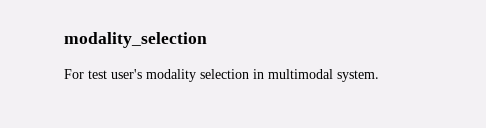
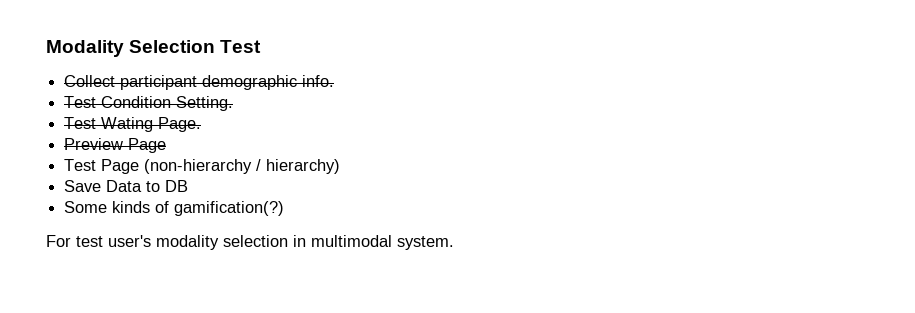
- modality_selection
+ Modality Selection Test
+ Collect participant demographic info.
+ Test Condition Setting.
+ Test Wating Page.
+ Preview Page
+ Test Page (non-hierarchy / hierarchy)
+ Save Data to DB
+ Some kinds of gamification(?)

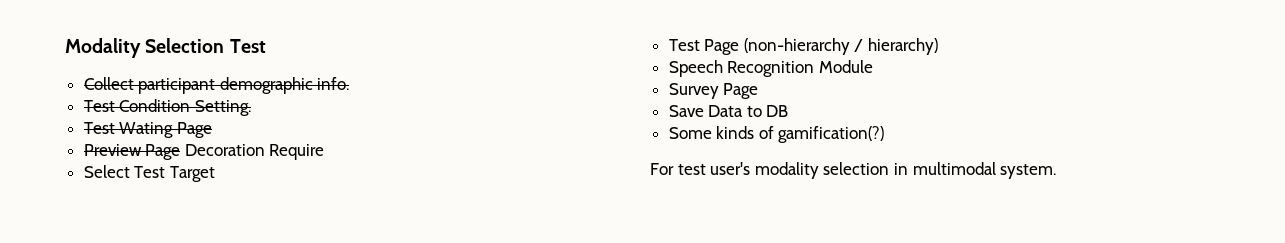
- Test Wating Page.
+ Test Wating Page
- Preview Page
+ Preview Page Decoration Require
+ Select Test Target
+ Speech Recognition Module
+ Survey Page

